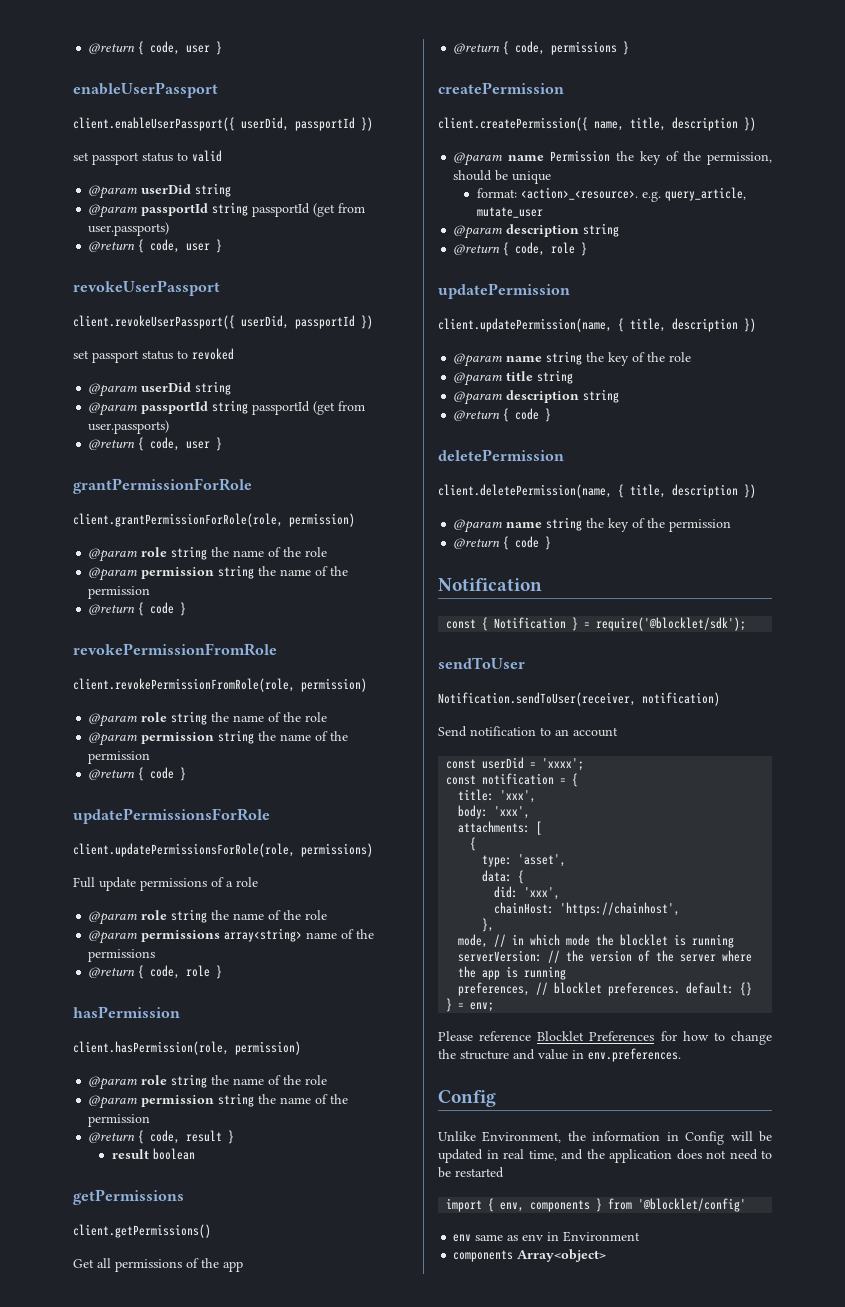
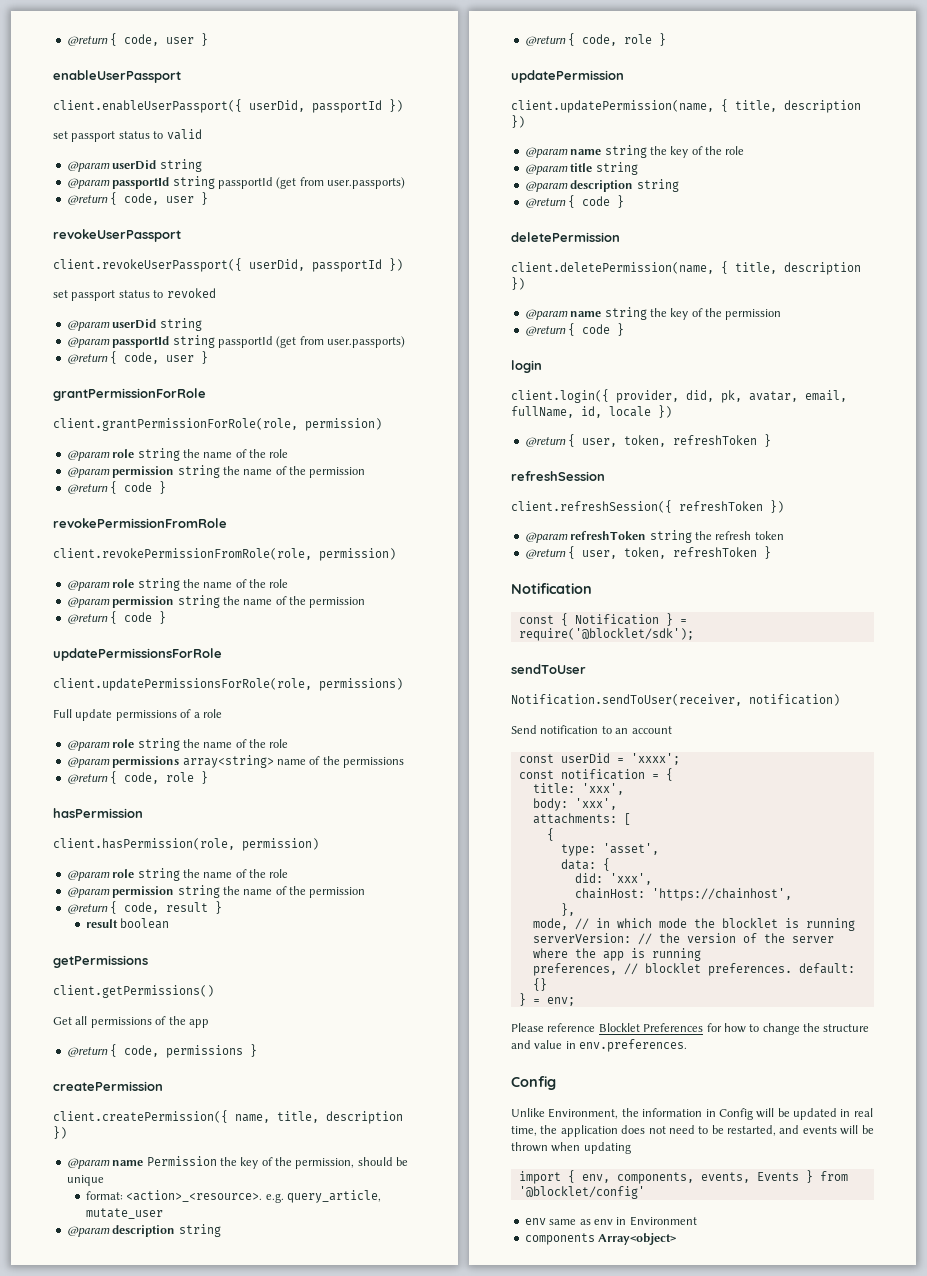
+ login
+ client.login({ provider, did, pk, avatar, email, fullName, id, locale })
+ @return { user, token, refreshToken }
+ refreshSession
+ client.refreshSession({ refreshToken })
+ @param refreshToken string the refresh token
+ @return { user, token, refreshToken }
- Unlike Environment, the information in Config will be updated in real time, and the application does not need to be restarted
+ Unlike Environment, the information in Config will be updated in real time, the application does not need to be restarted, and events will be thrown when updating
- import { env, components } from '@blocklet/config'
+ import { env, components, events, Events } from '@blocklet/config'

